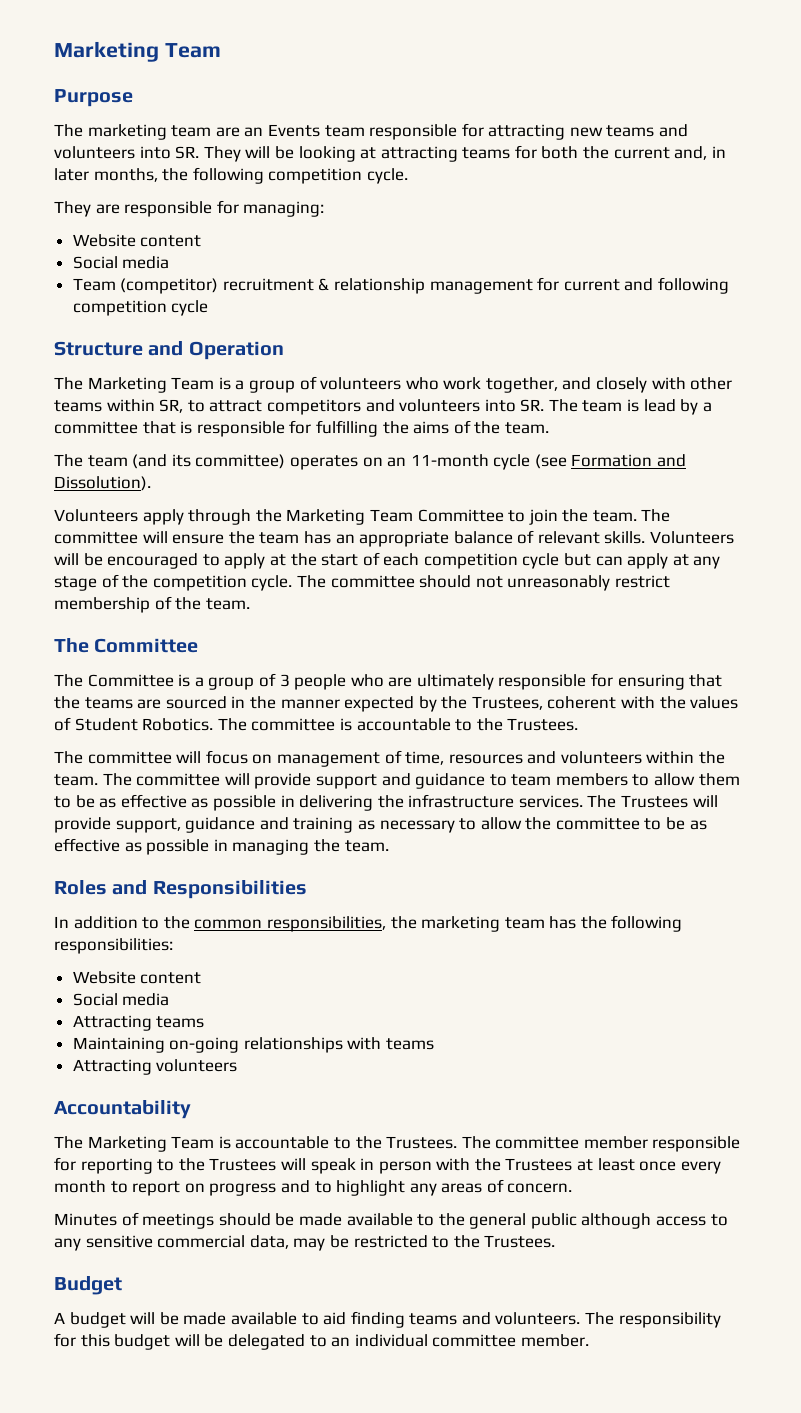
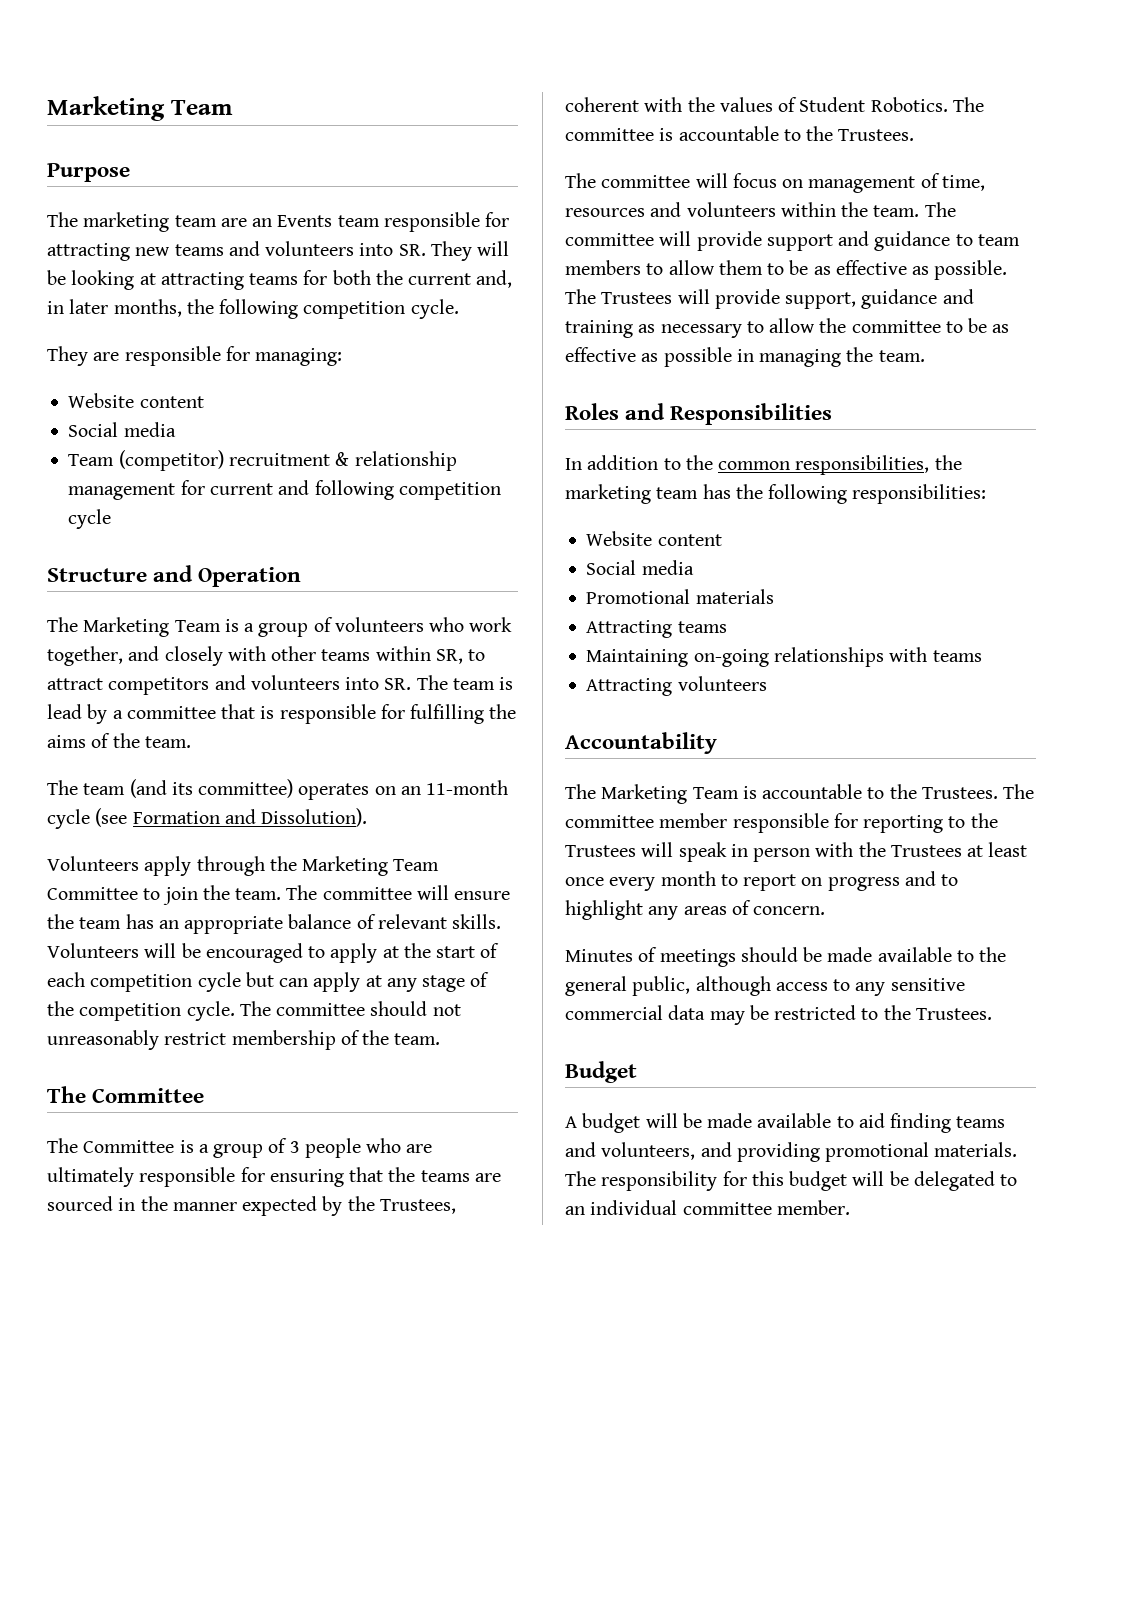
- The committee will provide support and guidance to team members to allow them to be as effective as possible in delivering the infrastructure services.
+ The committee will provide support and guidance to team members to allow them to be as effective as possible.
+ Promotional materials
- Minutes of meetings should be made available to the general public although access to any sensitive commercial data, may be restricted to the Trustees.
+ Minutes of meetings should be made available to the general public, although access to any sensitive commercial data may be restricted to the Trustees.
- A budget will be made available to aid finding teams and volunteers.
+ A budget will be made available to aid finding teams and volunteers, and providing promotional materials.

